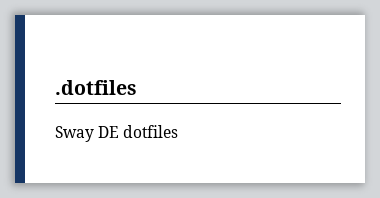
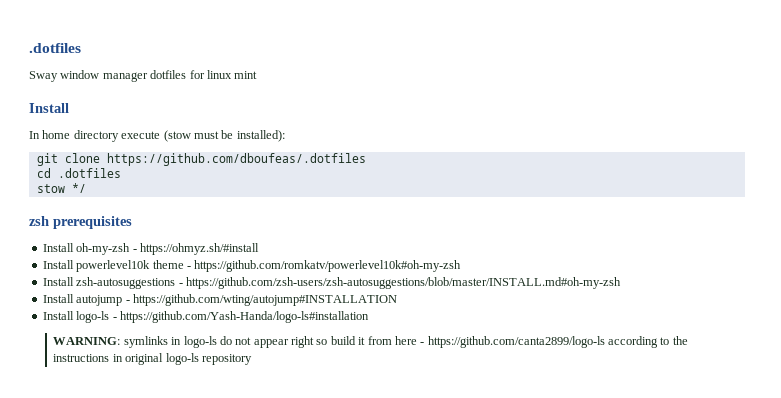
- Sway DE dotfiles
+ Sway window manager dotfiles for linux mint
+ Install
+ In home directory execute (stow must be installed):
+ git clone https://github.com/dboufeas/.dotfiles
+ cd .dotfiles
+ stow */
+ zsh prerequisites
+ Install oh-my-zsh - https://ohmyz.sh/#install
+ Install powerlevel10k theme - https://github.com/romkatv/powerlevel10k#oh-my-zsh
+ Install zsh-autosuggestions - https://github.com/zsh-users/zsh-autosuggestions/blob/master/INSTALL.md#oh-my-zsh
+ Install autojump - https://github.com/wting/autojump#INSTALLATION
+ Install logo-ls - https://github.com/Yash-Handa/logo-ls#installation
+ WARNING: symlinks in logo-ls do not appear right so build it from here - https://github.com/canta2899/logo-ls according to the instructions in original logo-ls repository

